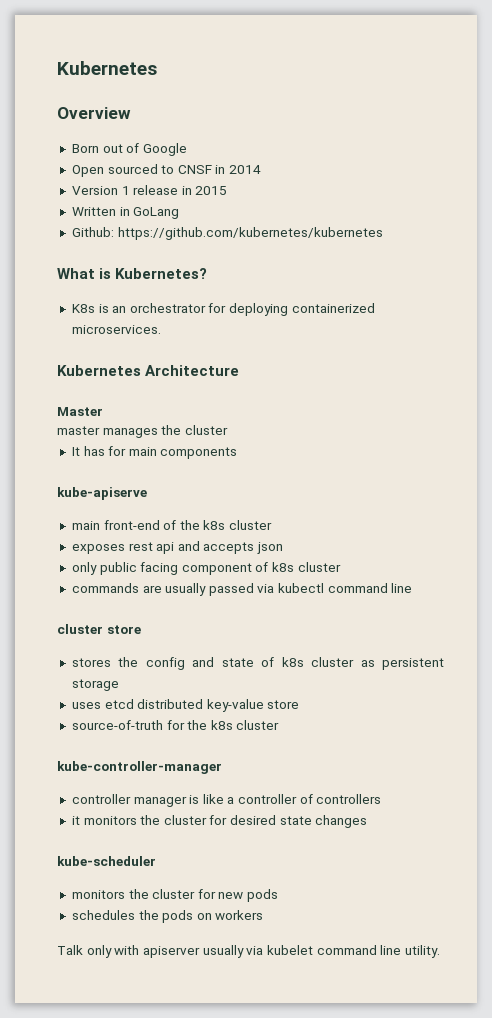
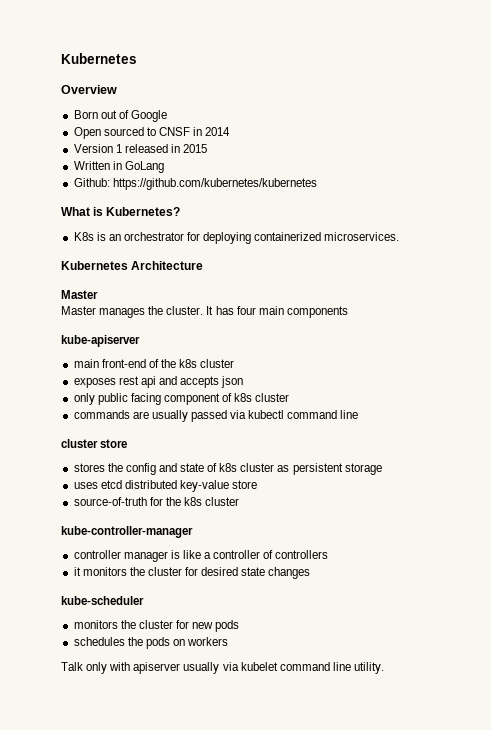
- Version 1 release in 2015
+ Version 1 released in 2015
- master manages the cluster
- It has for main components
+ Master manages the cluster. It has four main components
- kube-apiserve
+ kube-apiserver

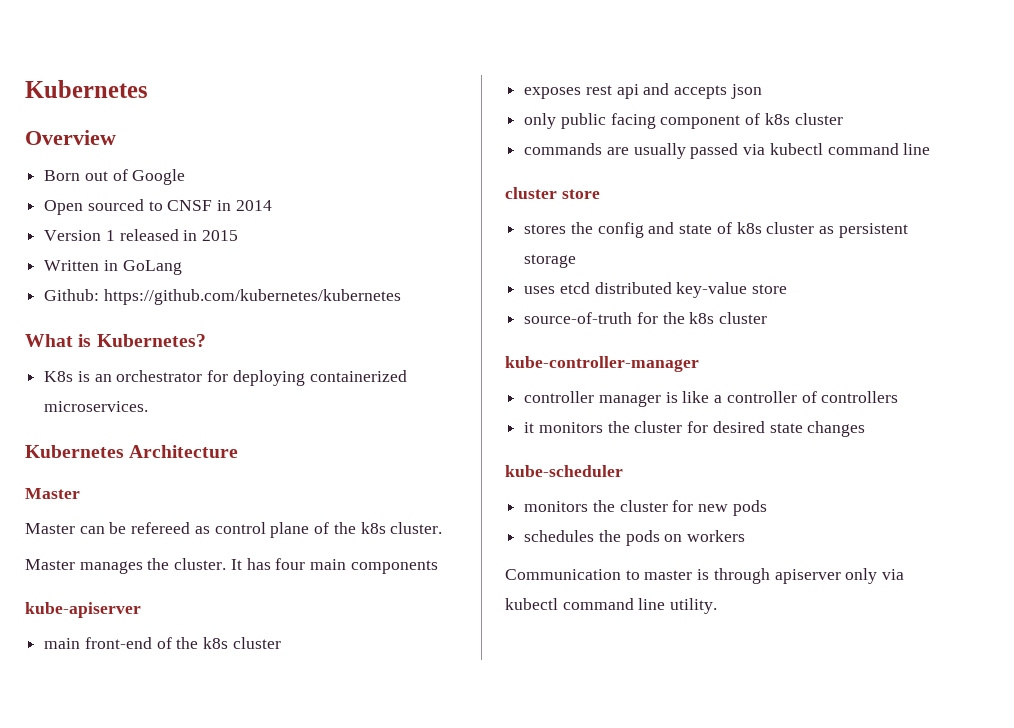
+ Master can be refereed as control plane of the k8s cluster.
- Talk only with apiserver usually via kubelet command line utility.
+ Communication to master is through apiserver only via kubectl command line utility.

